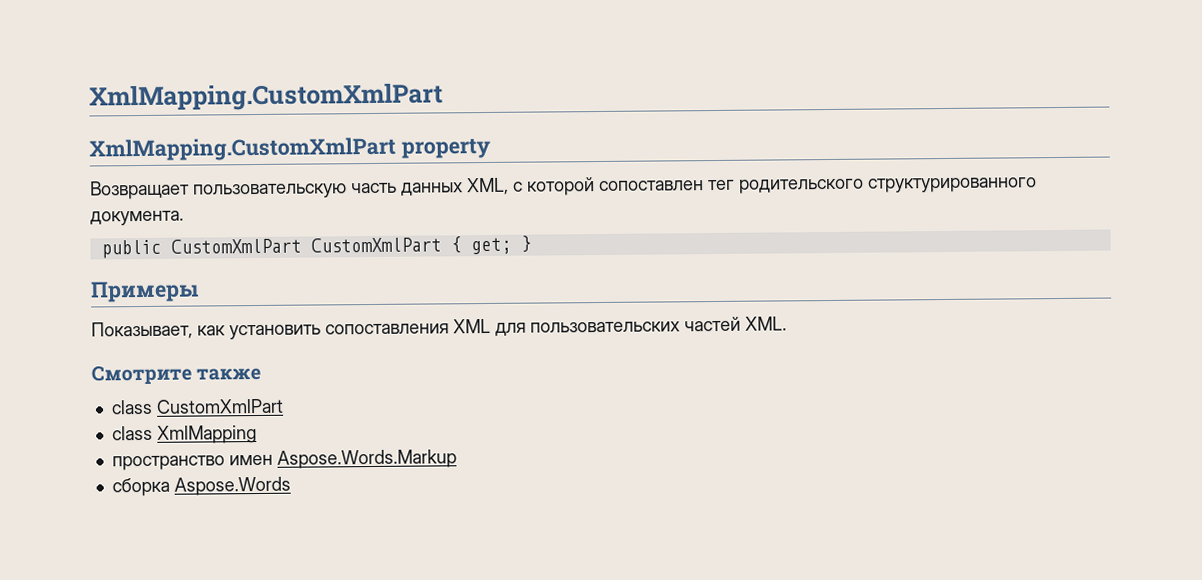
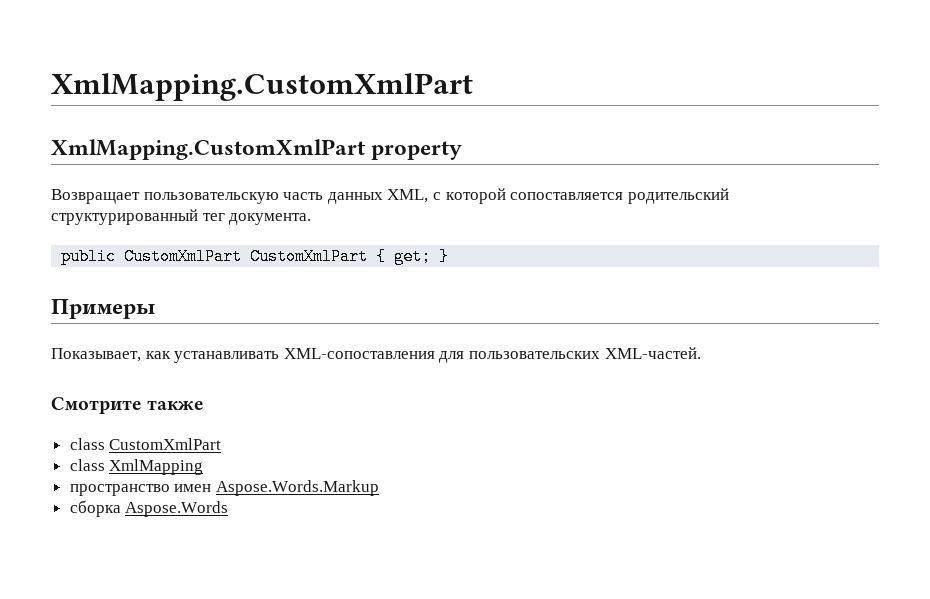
- Возвращает пользовательскую часть данных XML, с которой сопоставлен тег родительского структурированного документа.
+ Возвращает пользовательскую часть данных XML, с которой сопоставляется родительский структурированный тег документа.
- Показывает, как установить сопоставления XML для пользовательских частей XML.
+ Показывает, как устанавливать XML-сопоставления для пользовательских XML-частей.

